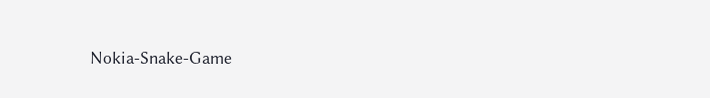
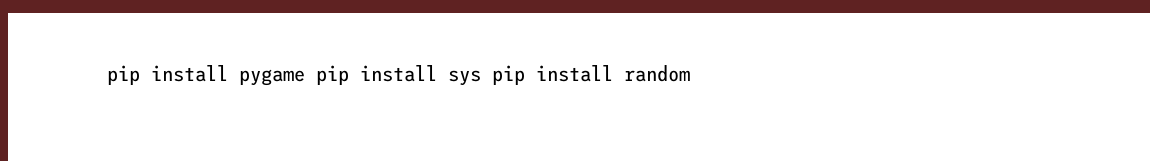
- Nokia-Snake-Game
+ pip install pygame pip install sys pip install random

